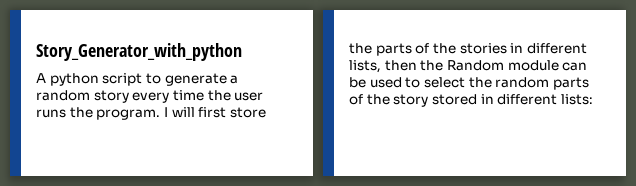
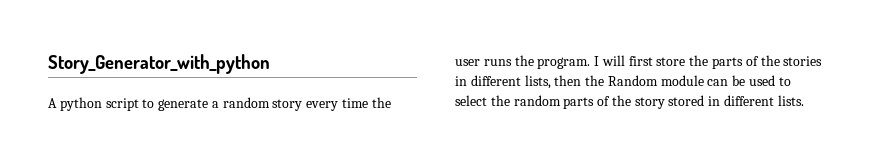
- I will first store the parts of the stories in different lists, then the Random module can be used to select the random parts of the story stored in different lists:
+ I will first store the parts of the stories in different lists, then the Random module can be used to select the random parts of the story stored in different lists.

